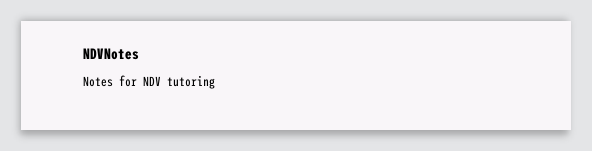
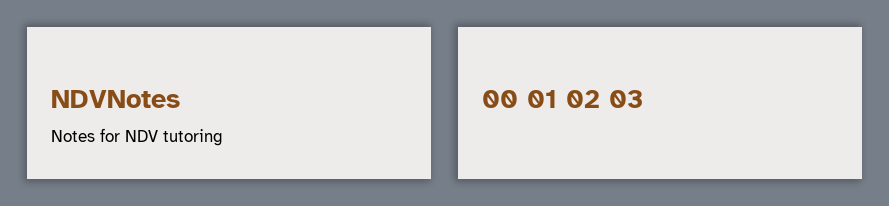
+ 00 01 02 03

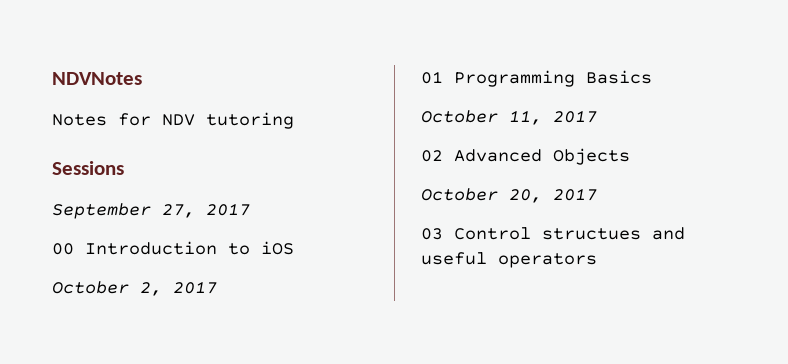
- 00 01 02 03
+ Sessions
+ September 27, 2017
+ 00 Introduction to iOS
+ October 2, 2017
+ 01 Programming Basics
+ October 11, 2017
+ 02 Advanced Objects
+ October 20, 2017
+ 03 Control structues and useful operators

